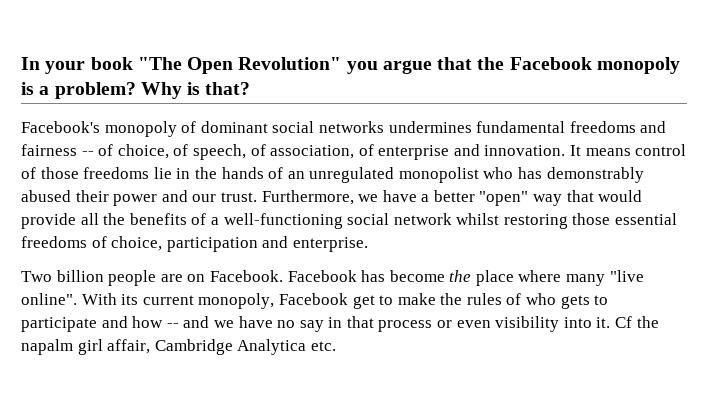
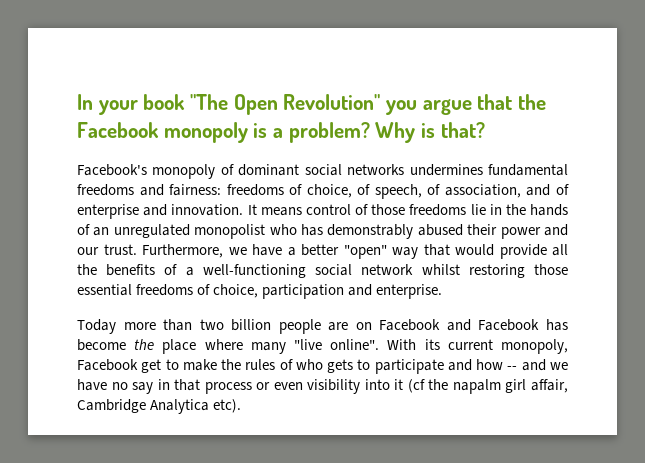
- Facebook's monopoly of dominant social networks undermines fundamental freedoms and fairness -- of choice, of speech, of association, of enterprise and innovation.
+ Facebook's monopoly of dominant social networks undermines fundamental freedoms and fairness: freedoms of choice, of speech, of association, and of enterprise and innovation.
- Two billion people are on Facebook. Facebook has become the place where many "live online".
+ Today more than two billion people are on Facebook and Facebook has become the place where many "live online".
- With its current monopoly, Facebook get to make the rules of who gets to participate and how -- and we have no say in that process or even visibility into it. Cf the napalm girl affair, Cambridge Analytica etc.
+ With its current monopoly, Facebook get to make the rules of who gets to participate and how -- and we have no say in that process or even visibility into it (cf the napalm girl affair, Cambridge Analytica etc).

